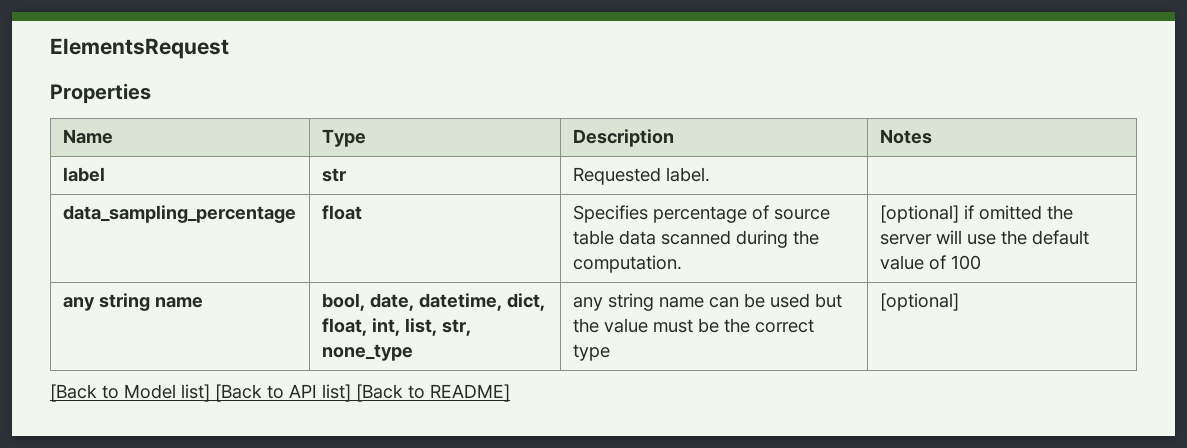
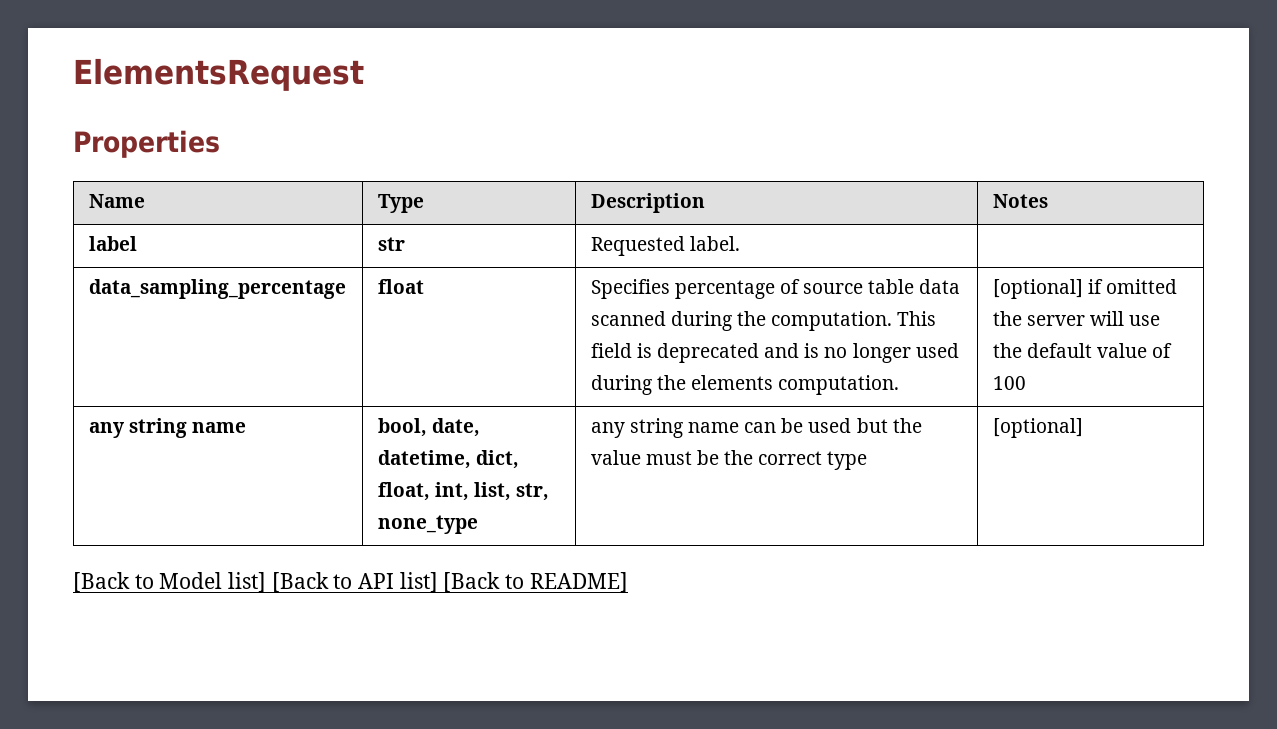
- data_sampling_percentage | float | Specifies percentage of source table data scanned during the computation. | [optional] if omitted the server will use the default value of 100
+ data_sampling_percentage | float | Specifies percentage of source table data scanned during the computation. This field is deprecated and is no longer used during the elements computation. | [optional] if omitted the server will use the default value of 100

